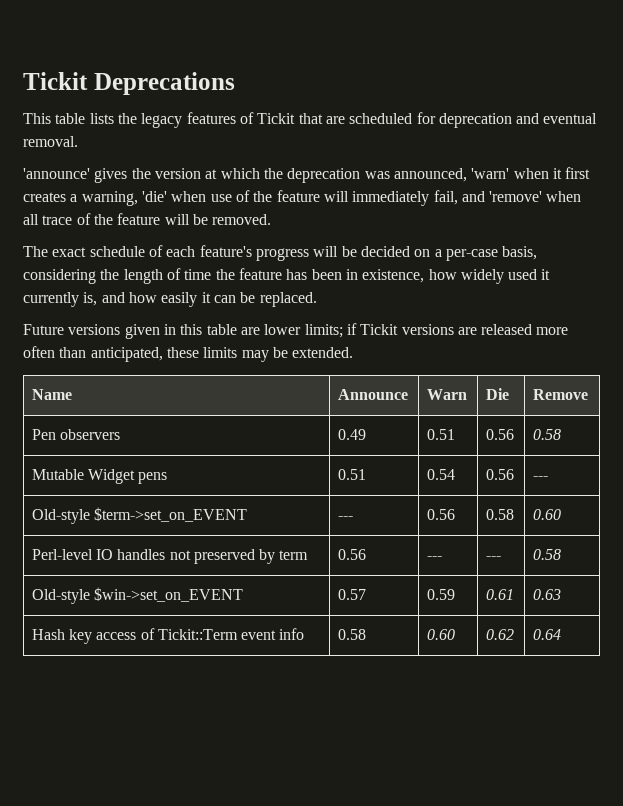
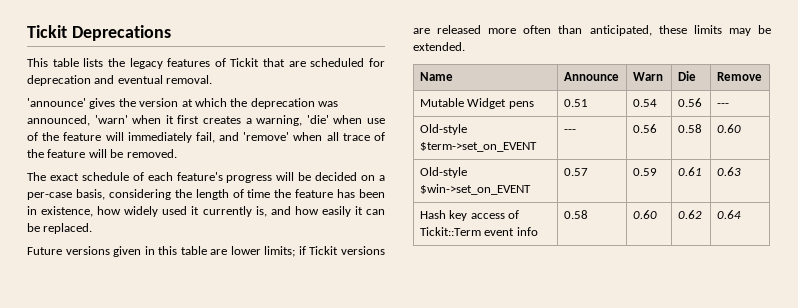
- Pen observers | 0.49 | 0.51 | 0.56 | 0.58
- Perl-level IO handles not preserved by term | 0.56 | --- | --- | 0.58

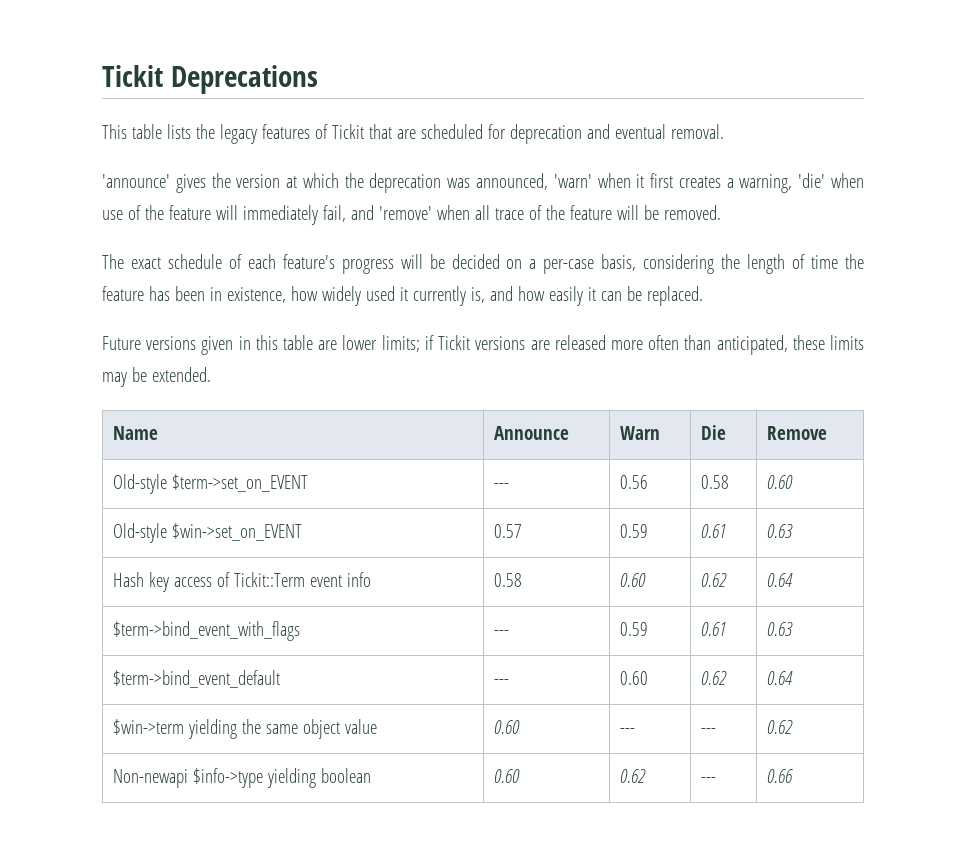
- Mutable Widget pens | 0.51 | 0.54 | 0.56 | ---
+ $term->bind_event_with_flags | --- | 0.59 | 0.61 | 0.63
+ $term->bind_event_default | --- | 0.60 | 0.62 | 0.64
+ $win->term yielding the same object value | 0.60 | --- | --- | 0.62
+ Non-newapi $info->type yielding boolean | 0.60 | 0.62 | --- | 0.66

